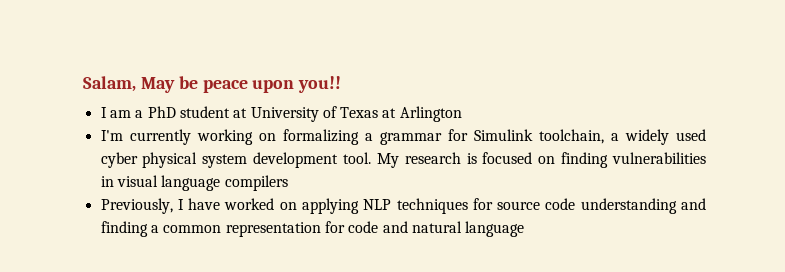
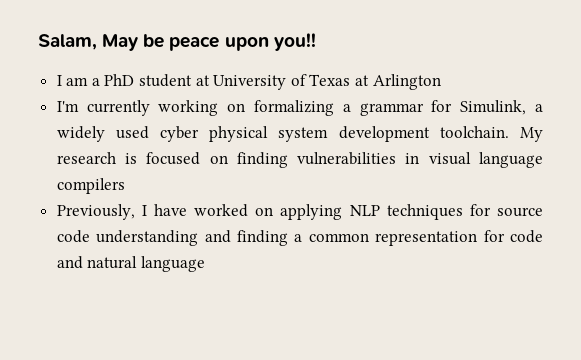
- I'm currently working on formalizing a grammar for Simulink toolchain, a widely used cyber physical system development tool.
+ I'm currently working on formalizing a grammar for Simulink, a widely used cyber physical system development toolchain.

